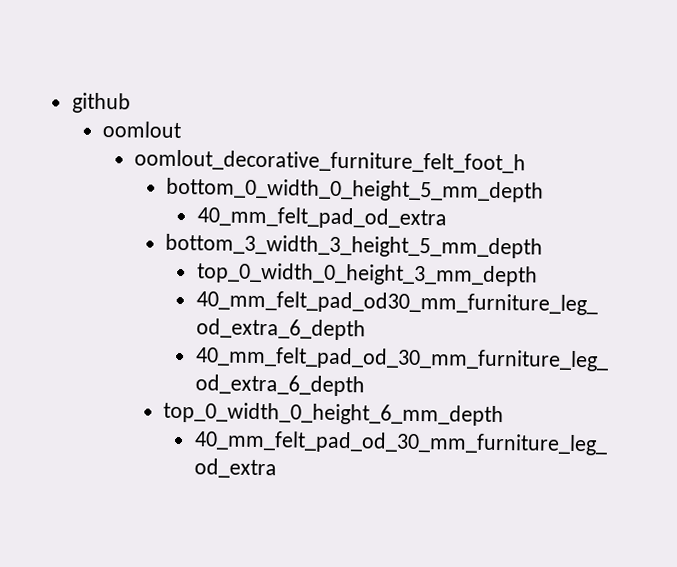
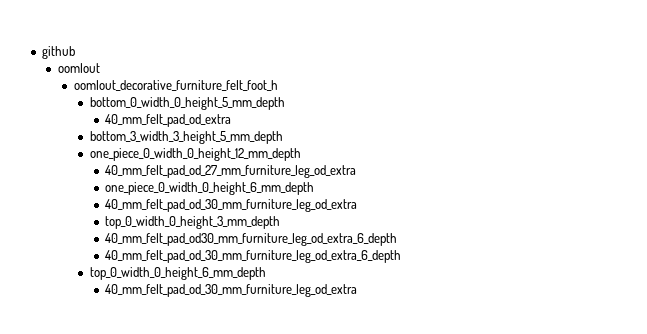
+ one_piece_0_width_0_height_12_mm_depth
+ 40_mm_felt_pad_od_27_mm_furniture_leg_od_extra
+ one_piece_0_width_0_height_6_mm_depth
+ 40_mm_felt_pad_od_30_mm_furniture_leg_od_extra

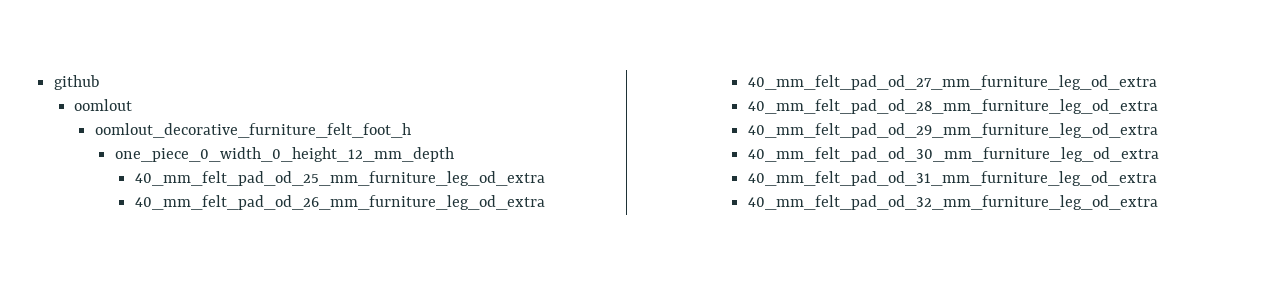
- bottom_0_width_0_height_5_mm_depth
- 40_mm_felt_pad_od_extra
- bottom_3_width_3_height_5_mm_depth
  one_piece_0_width_0_height_12_mm_depth
+ 40_mm_felt_pad_od_25_mm_furniture_leg_od_extra
+ 40_mm_felt_pad_od_26_mm_furniture_leg_od_extra
- one_piece_0_width_0_height_6_mm_depth
+ 40_mm_felt_pad_od_28_mm_furniture_leg_od_extra
+ 40_mm_felt_pad_od_29_mm_furniture_leg_od_extra
- top_0_width_0_height_3_mm_depth
- 40_mm_felt_pad_od30_mm_furniture_leg_od_extra_6_depth
- 40_mm_felt_pad_od_30_mm_furniture_leg_od_extra_6_depth
- top_0_width_0_height_6_mm_depth
- 40_mm_felt_pad_od_30_mm_furniture_leg_od_extra
+ 40_mm_felt_pad_od_31_mm_furniture_leg_od_extra
+ 40_mm_felt_pad_od_32_mm_furniture_leg_od_extra

